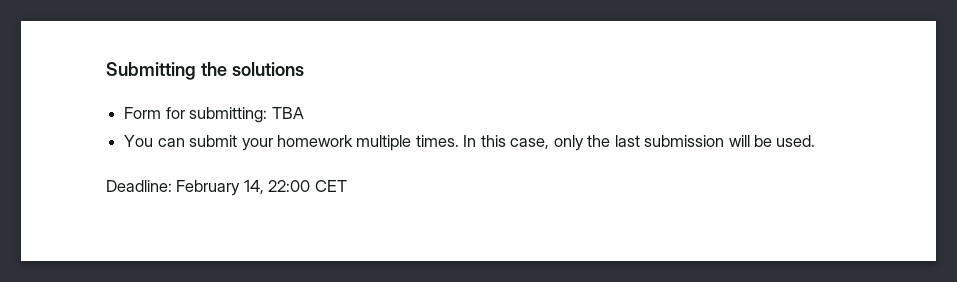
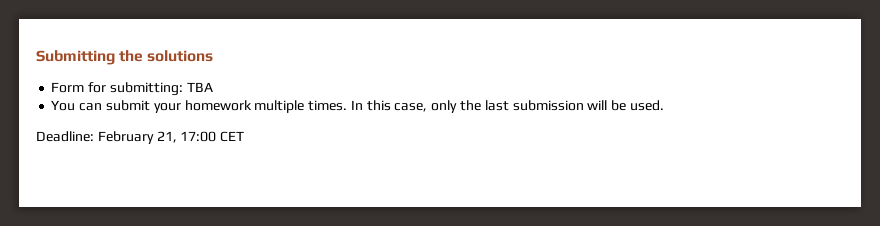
- Deadline: February 14, 22:00 CET
+ Deadline: February 21, 17:00 CET

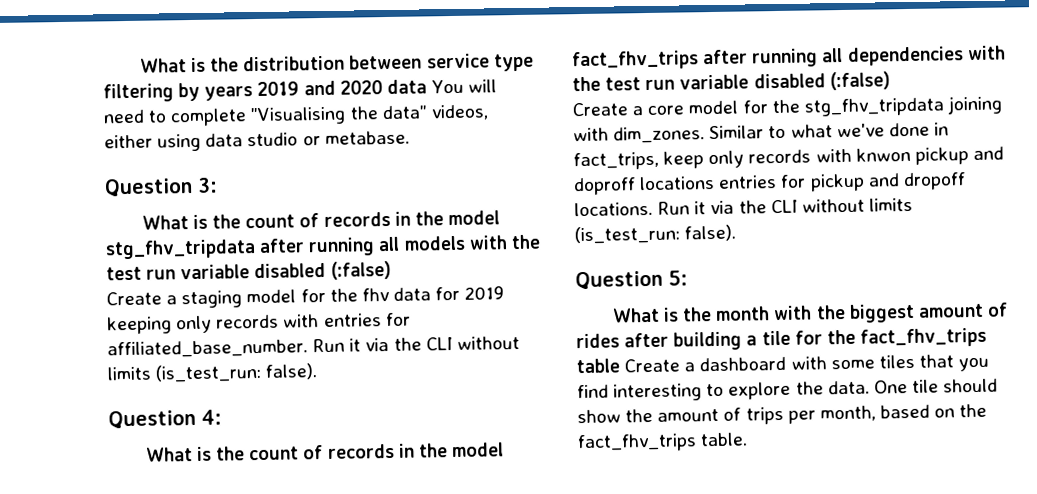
- Submitting the solutions
- Form for submitting: TBA
- You can submit your homework multiple times. In this case, only the last submission will be used.
- Deadline: February 21, 17:00 CET
+ What is the distribution between service type filtering by years 2019 and 2020 data You will need to complete "Visualising the data" videos, either using data studio or metabase.
+ Question 3:
+ What is the count of records in the model stg_fhv_tripdata after running all models with the test run variable disabled (:false)
+ Create a staging model for the fhv data for 2019 keeping only records with entries for affiliated_base_number. Run it via the CLI without limits (is_test_run: false).
+ Question 4:
+ What is the count of records in the model fact_fhv_trips after running all dependencies with the test run variable disabled (:false)
+ Create a core model for the stg_fhv_tripdata joining with dim_zones. Similar to what we've done in fact_trips, keep only records with knwon pickup and doproff locations entries for pickup and dropoff locations. Run it via the CLI without limits (is_test_run: false).
+ Question 5:
+ What is the month with the biggest amount of rides after building a tile for the fact_fhv_trips table Create a dashboard with some tiles that you find interesting to explore the data. One tile should show the amount of trips per month, based on the fact_fhv_trips table.

